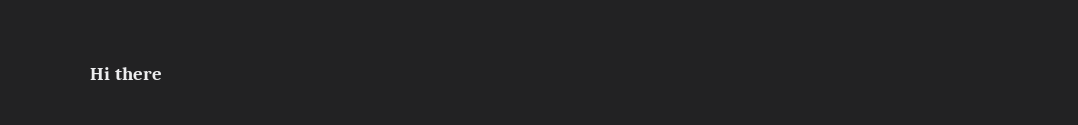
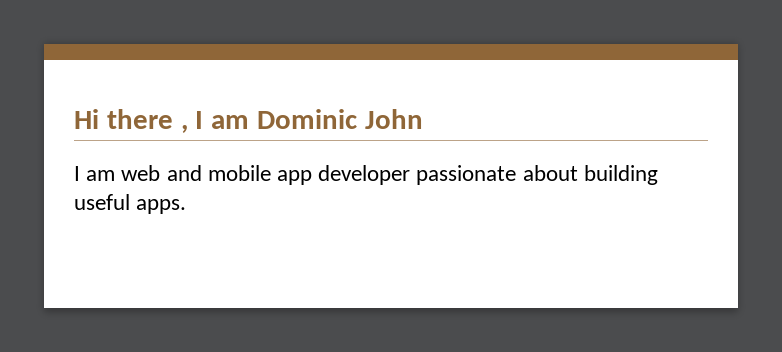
- Hi there
+ Hi there , I am Dominic John
+ I am web and mobile app developer passionate about building useful apps.

